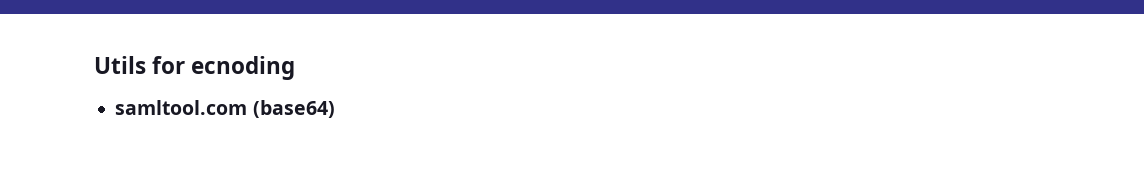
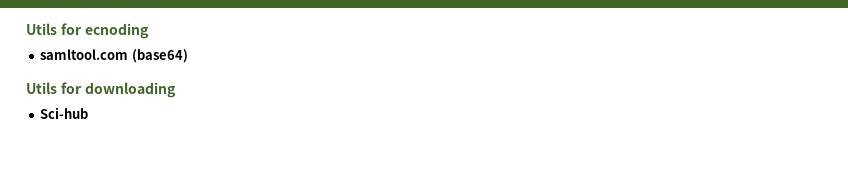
+ Utils for downloading
+ Sci-hub

